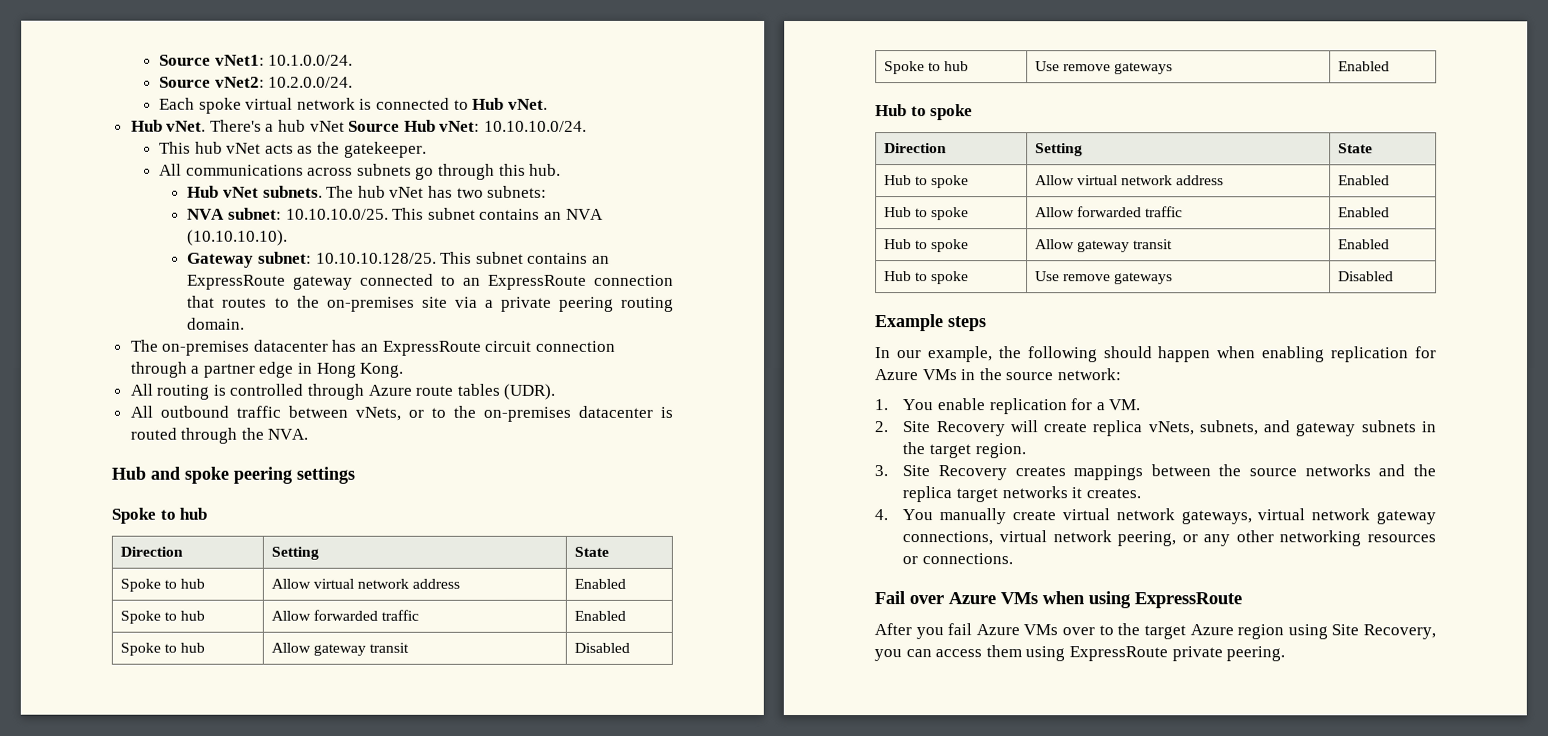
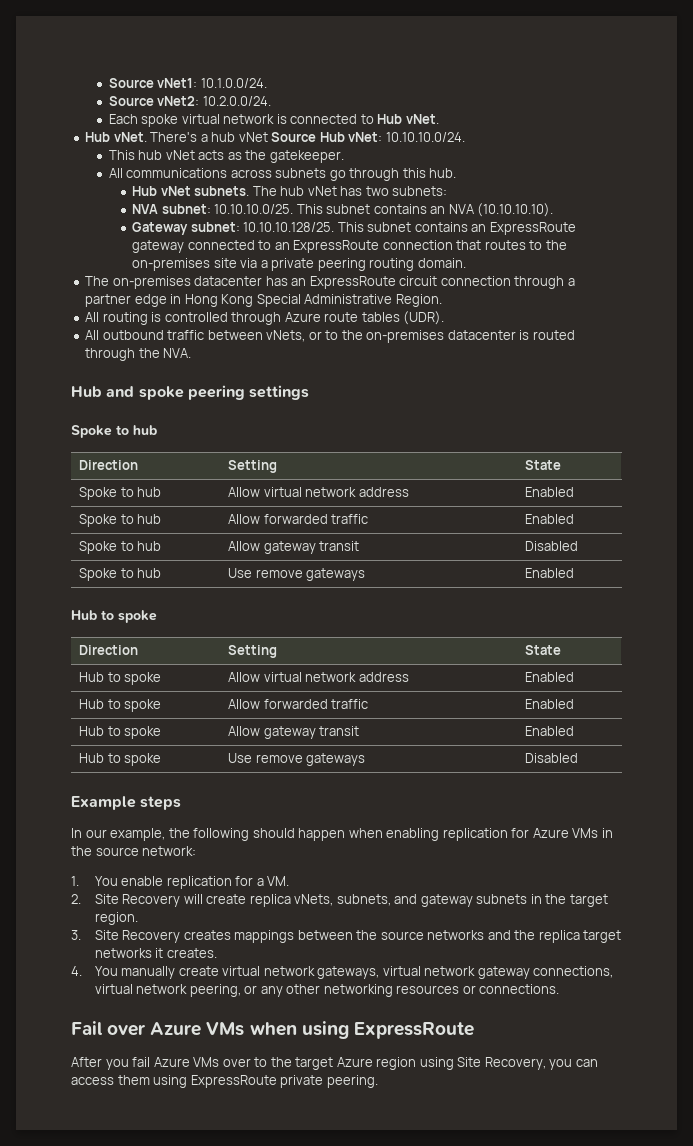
- The on-premises datacenter has an ExpressRoute circuit connection through a partner edge in Hong Kong.
+ The on-premises datacenter has an ExpressRoute circuit connection through a partner edge in Hong Kong Special Administrative Region.

